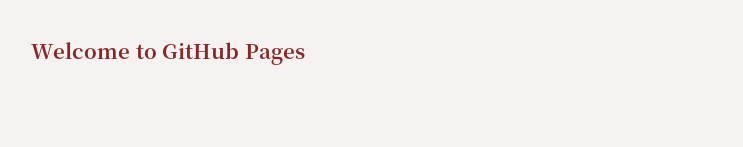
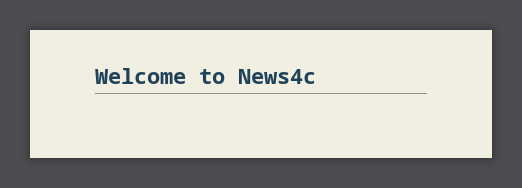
- Welcome to GitHub Pages
+ Welcome to News4c

